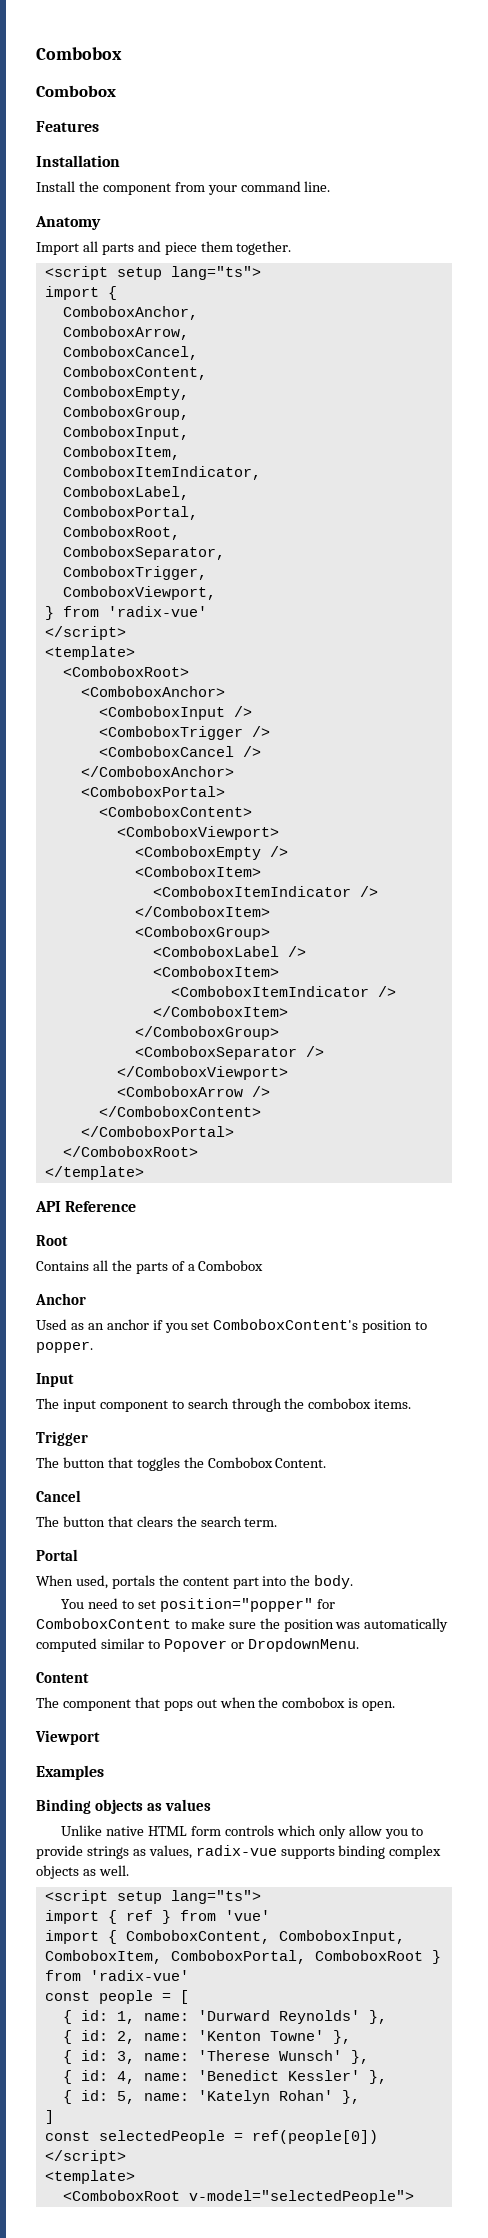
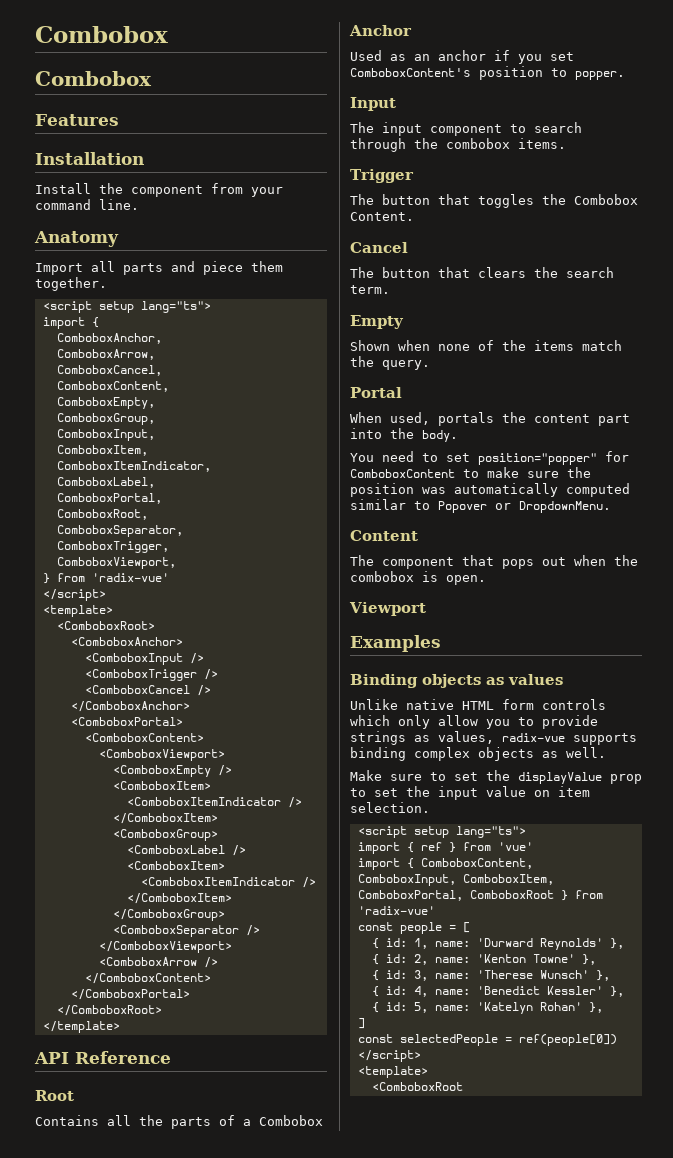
+ Empty
+ Shown when none of the items match the query.
+ Make sure to set the displayValue prop to set the input value on item selection.
- <ComboboxRoot v-model="selectedPeople">
+ <ComboboxRoot

